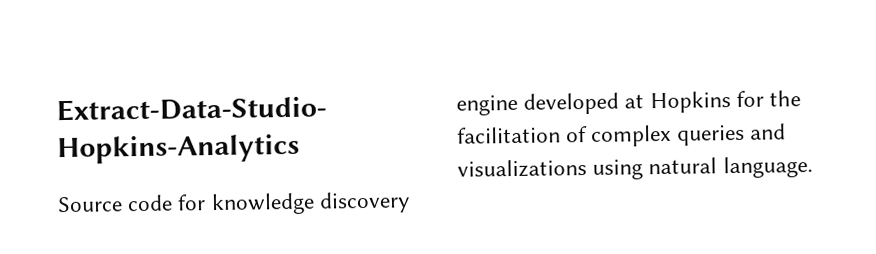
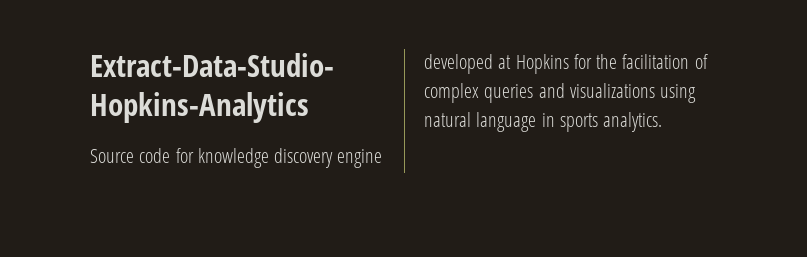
- Source code for knowledge discovery engine developed at Hopkins for the facilitation of complex queries and visualizations using natural language.
+ Source code for knowledge discovery engine developed at Hopkins for the facilitation of complex queries and visualizations using natural language in sports analytics.

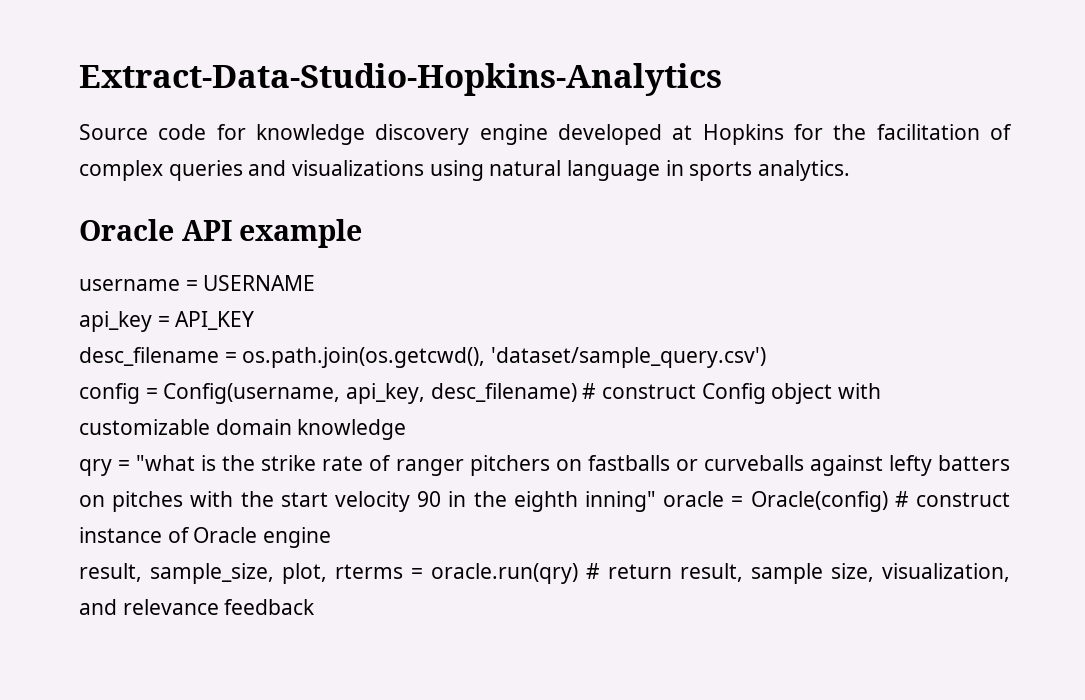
+ Oracle API example
+ username = USERNAME
+ api_key = API_KEY
+ desc_filename = os.path.join(os.getcwd(), 'dataset/sample_query.csv')
+ config = Config(username, api_key, desc_filename) # construct Config object with customizable domain knowledge
+ qry = "what is the strike rate of ranger pitchers on fastballs or curveballs against lefty batters on pitches with the start velocity 90 in the eighth inning" oracle = Oracle(config) # construct instance of Oracle engine
+ result, sample_size, plot, rterms = oracle.run(qry) # return result, sample size, visualization, and relevance feedback

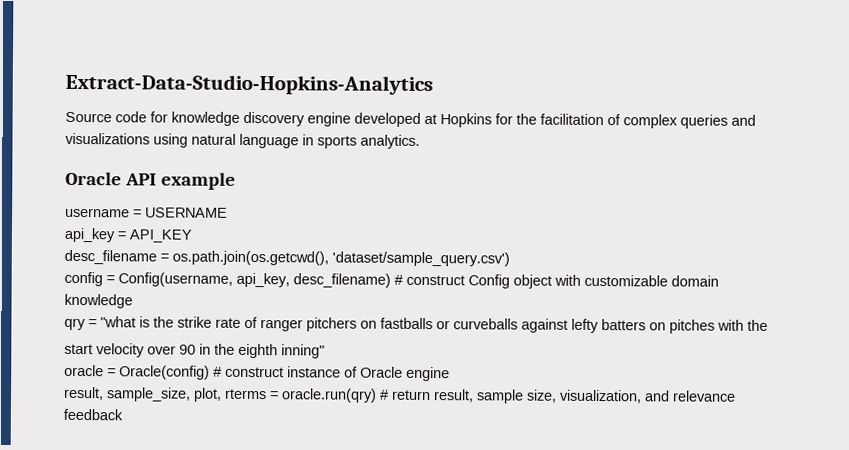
- qry = "what is the strike rate of ranger pitchers on fastballs or curveballs against lefty batters on pitches with the start velocity 90 in the eighth inning" oracle = Oracle(config) # construct instance of Oracle engine
+ qry = "what is the strike rate of ranger pitchers on fastballs or curveballs against lefty batters on pitches with the
+ start velocity over 90 in the eighth inning"
+ oracle = Oracle(config) # construct instance of Oracle engine

